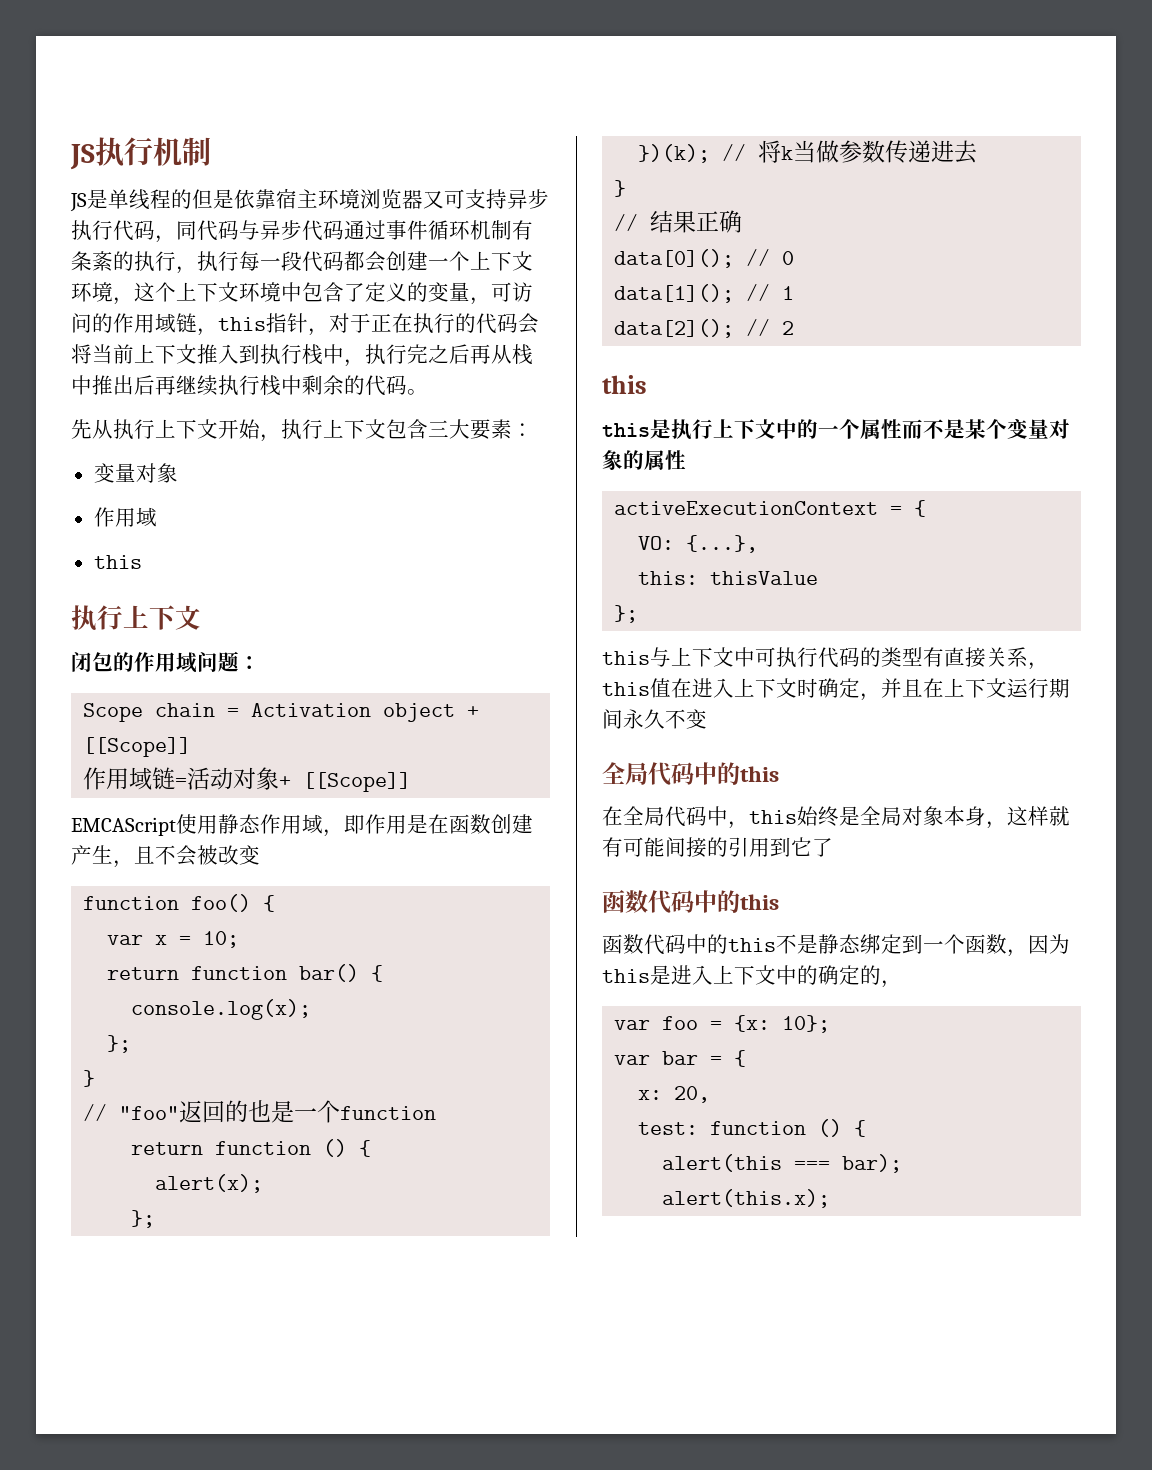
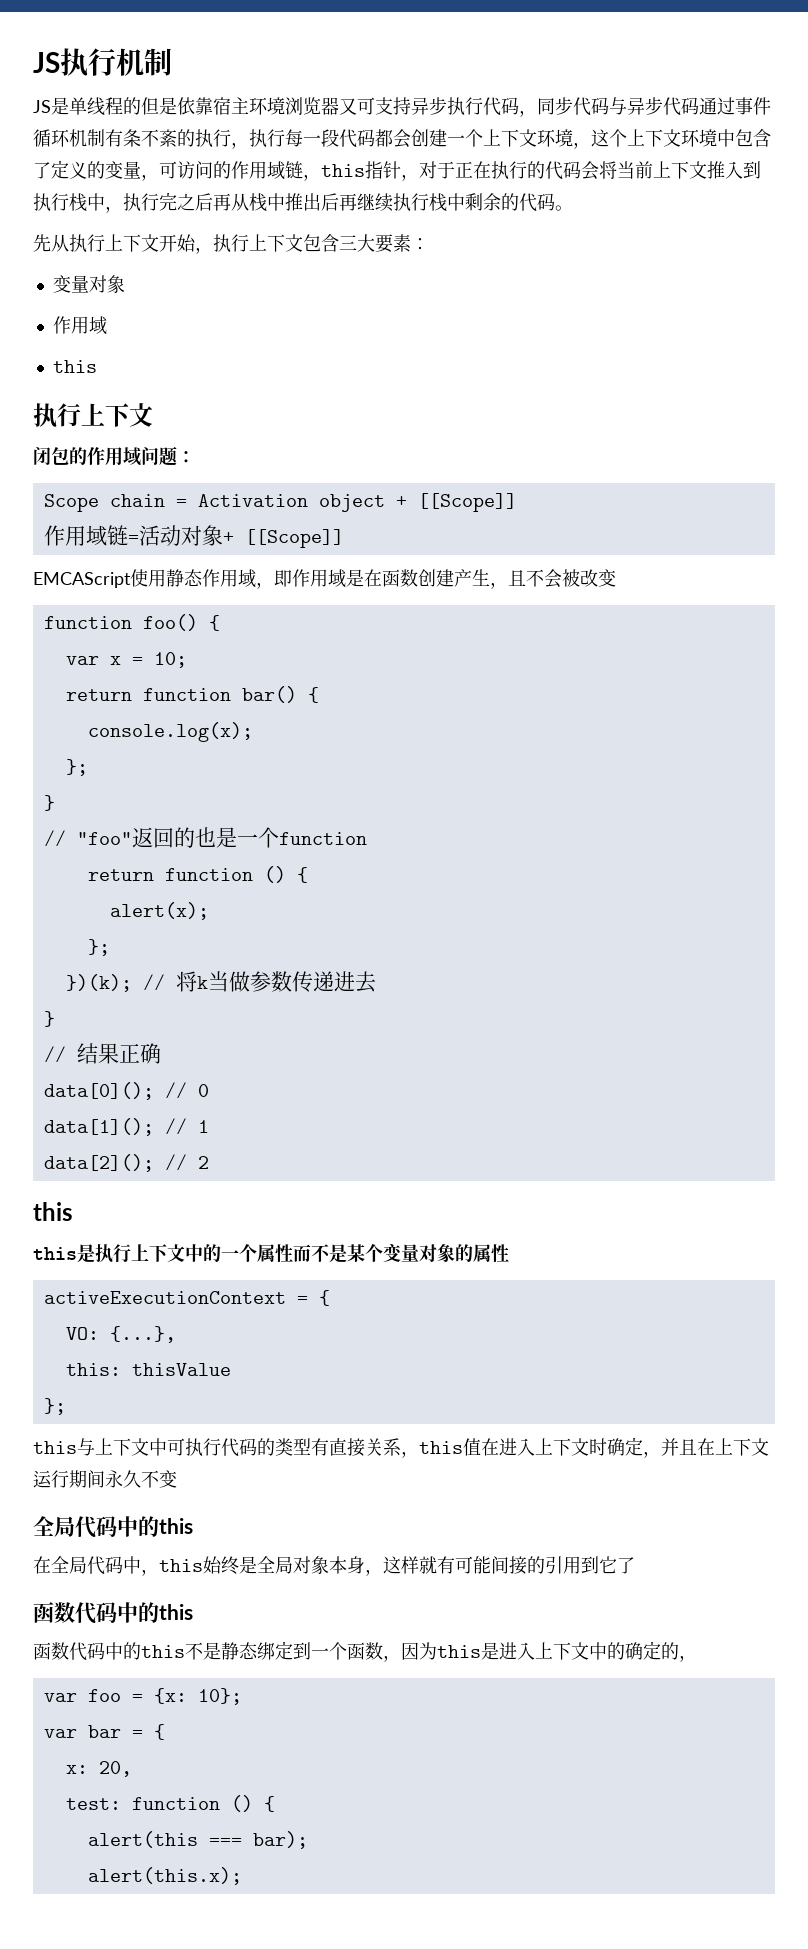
- JS是单线程的但是依靠宿主环境浏览器又可支持异步执行代码，同代码与异步代码通过事件循环机制有条紊的执行，执行每一段代码都会创建一个上下文环境，这个上下文环境中包含了定义的变量，可访问的作用域链，this指针，对于正在执行的代码会将当前上下文推入到执行栈中，执行完之后再从栈中推出后再继续执行栈中剩余的代码。
+ JS是单线程的但是依靠宿主环境浏览器又可支持异步执行代码，同步代码与异步代码通过事件循环机制有条不紊的执行，执行每一段代码都会创建一个上下文环境，这个上下文环境中包含了定义的变量，可访问的作用域链，this指针，对于正在执行的代码会将当前上下文推入到执行栈中，执行完之后再从栈中推出后再继续执行栈中剩余的代码。
- EMCAScript使用静态作用域，即作用是在函数创建产生，且不会被改变
+ EMCAScript使用静态作用域，即作用域是在函数创建产生，且不会被改变

